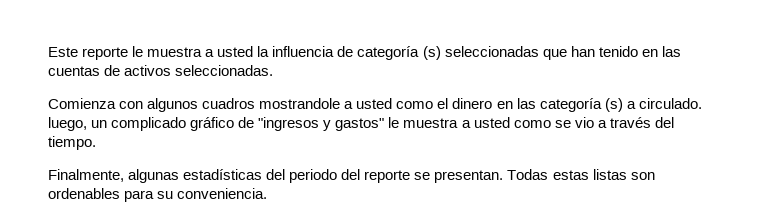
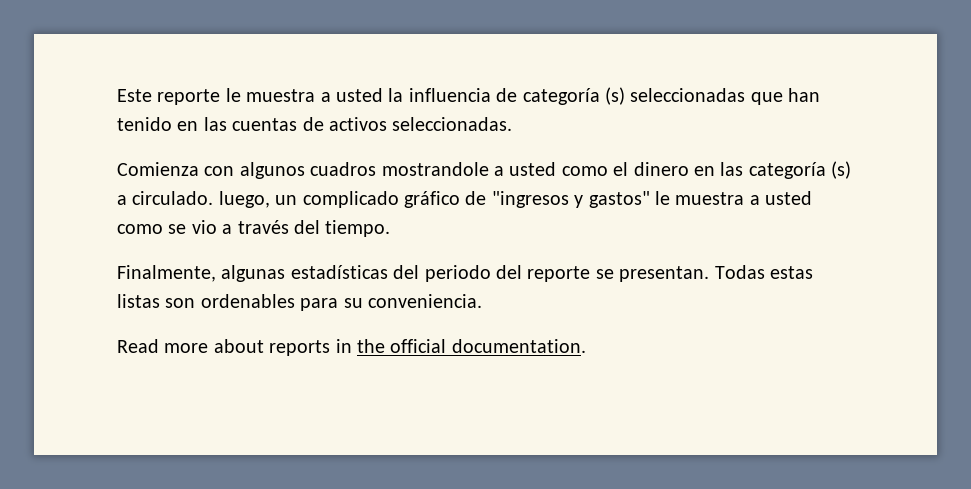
+ Read more about reports in the official documentation.

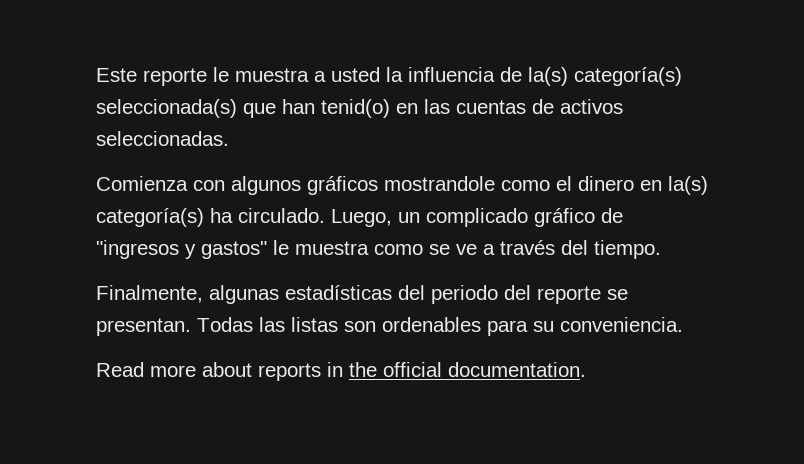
- Este reporte le muestra a usted la influencia de categoría (s) seleccionadas que han tenido en las cuentas de activos seleccionadas.
+ Este reporte le muestra a usted la influencia de la(s) categoría(s) seleccionada(s) que han tenid(o) en las cuentas de activos seleccionadas.
- Comienza con algunos cuadros mostrandole a usted como el dinero en las categoría (s) a circulado. luego, un complicado gráfico de "ingresos y gastos" le muestra a usted como se vio a través del tiempo.
+ Comienza con algunos gráficos mostrandole como el dinero en la(s) categoría(s) ha circulado. Luego, un complicado gráfico de "ingresos y gastos" le muestra como se ve a través del tiempo.
- Todas estas listas son ordenables para su conveniencia.
+ Todas las listas son ordenables para su conveniencia.

